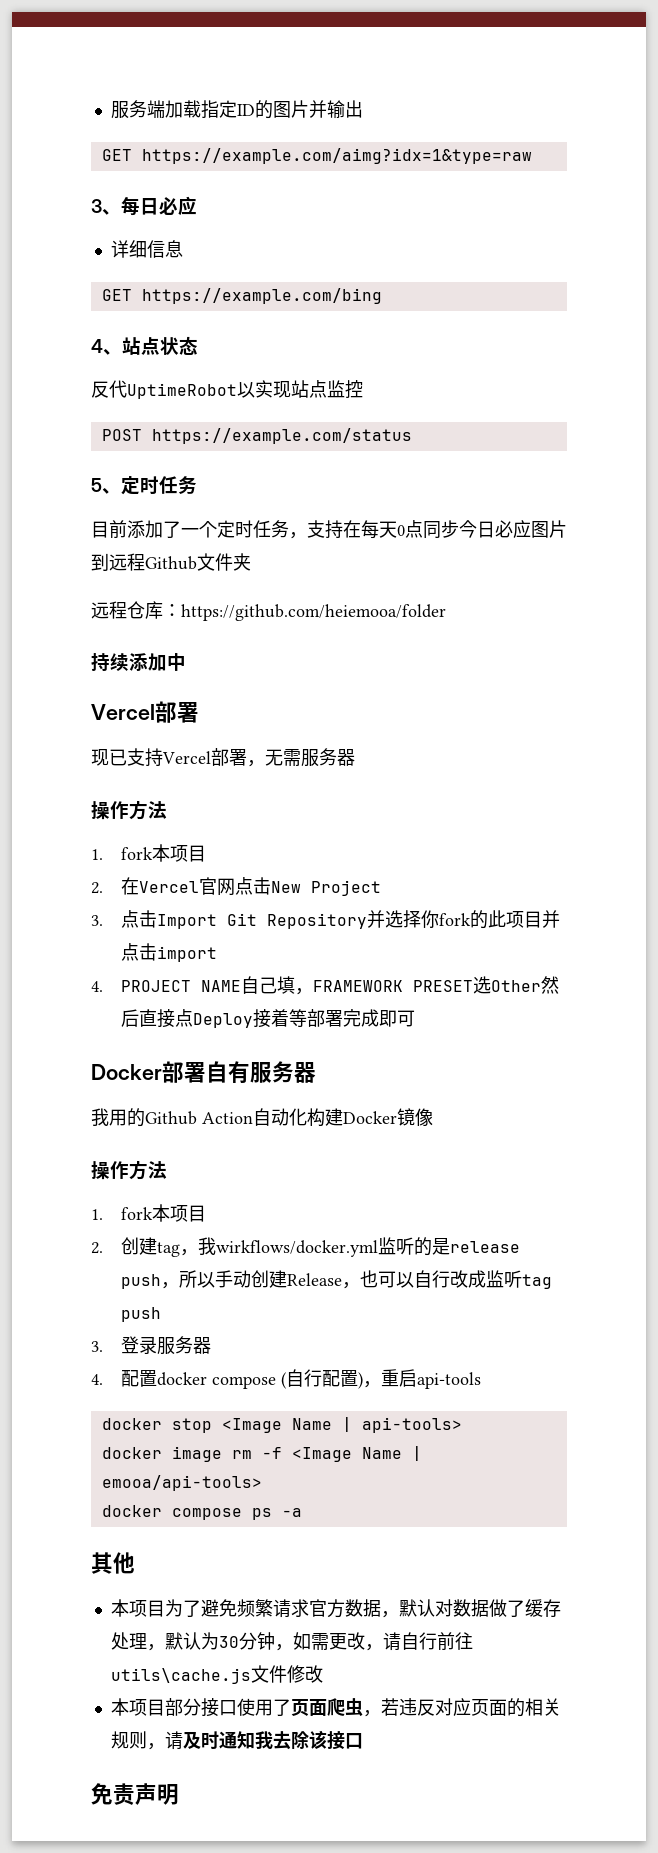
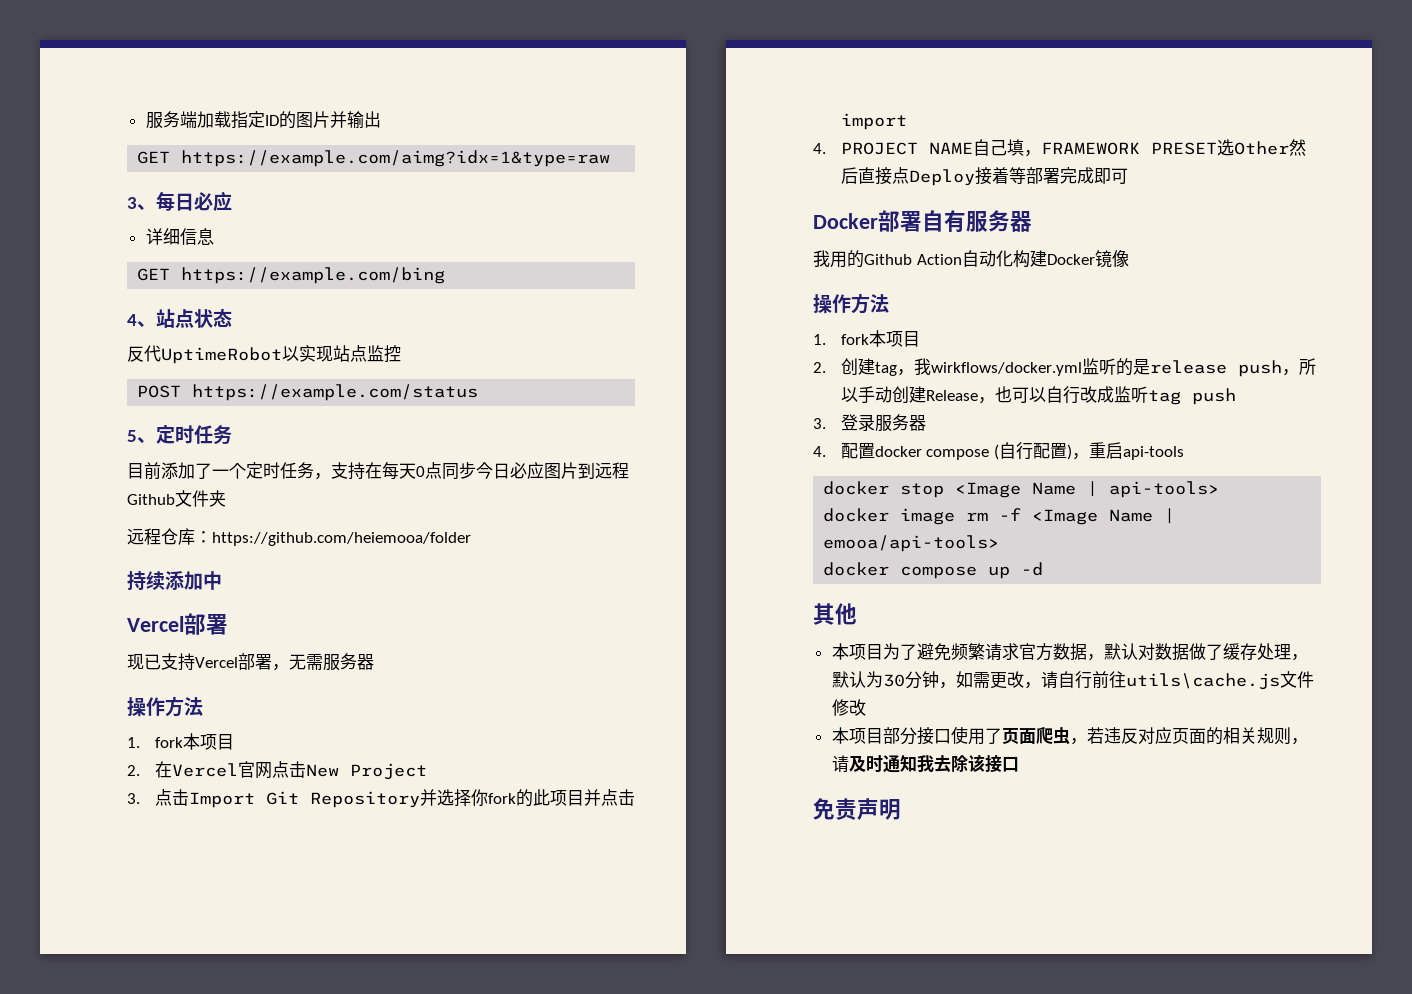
- docker compose ps -a
+ docker compose up -d

